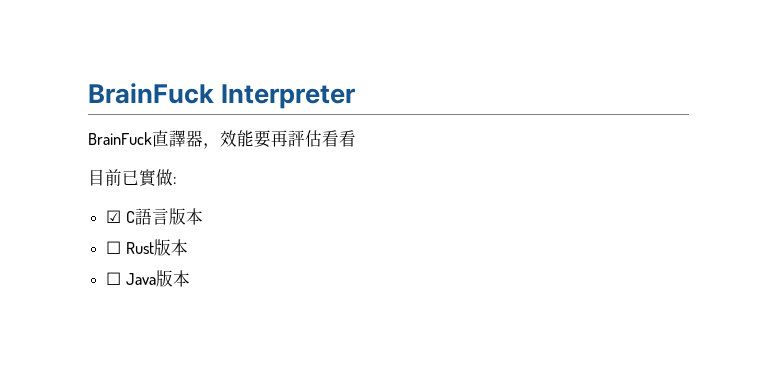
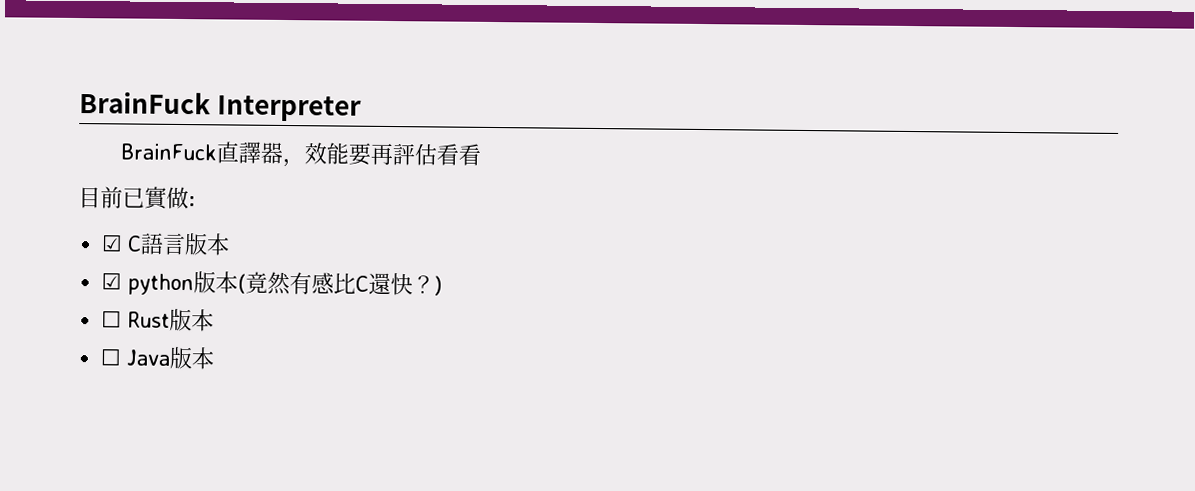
+ ☑ python版本(竟然有感比C還快？)

